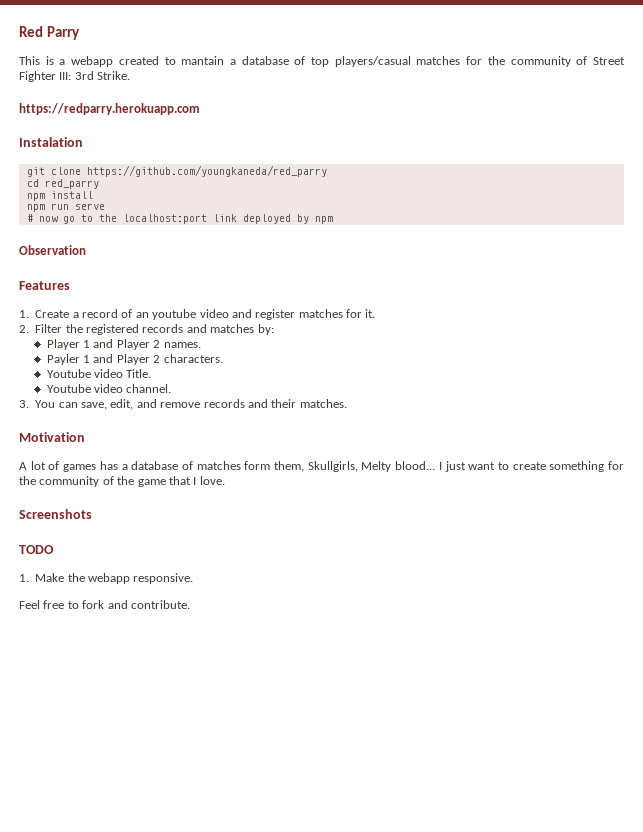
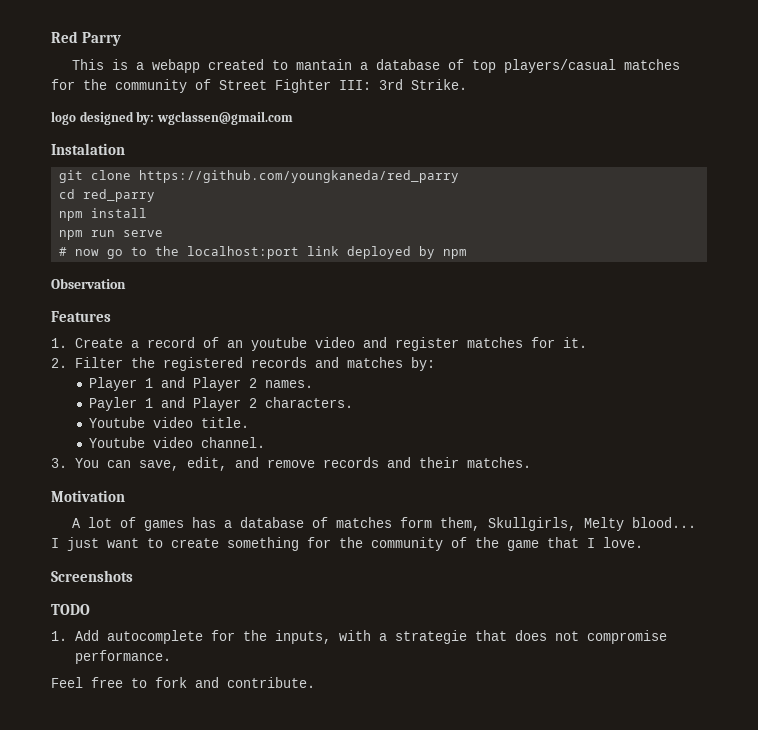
- https://redparry.herokuapp.com
+ logo designed by: wgclassen@gmail.com
- Youtube video Title.
+ Youtube video title.
- 1. Make the webapp responsive.
+ 1. Add autocomplete for the inputs, with a strategie that does not compromise performance.

